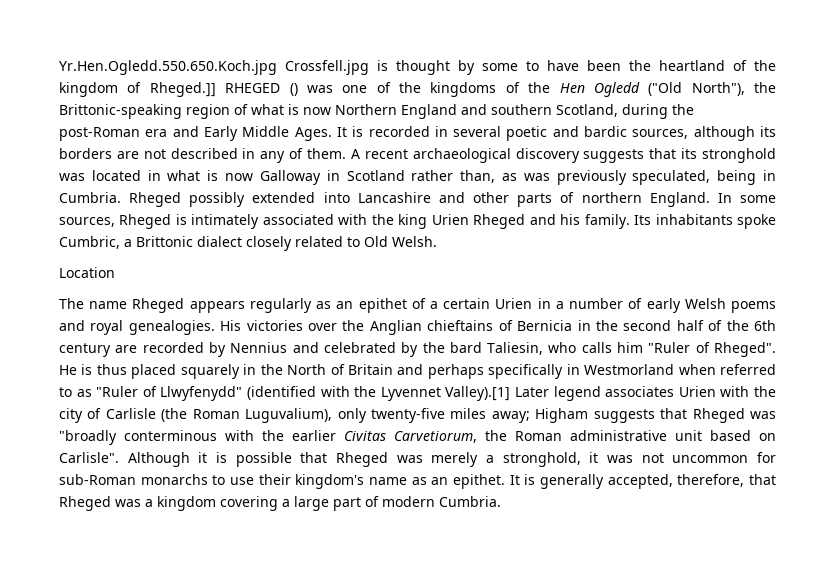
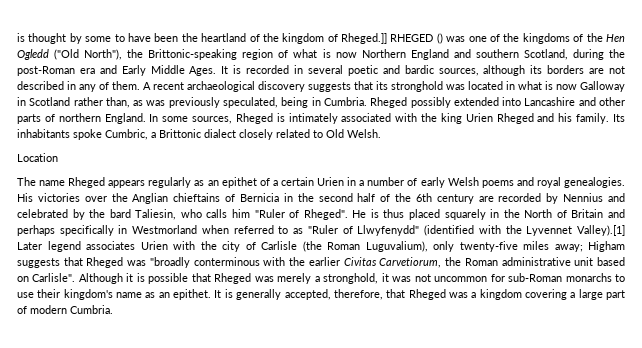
- Yr.Hen.Ogledd.550.650.Koch.jpg Crossfell.jpg is thought by some to have been the heartland of the kingdom of Rheged.]]
+ is thought by some to have been the heartland of the kingdom of Rheged.]]

